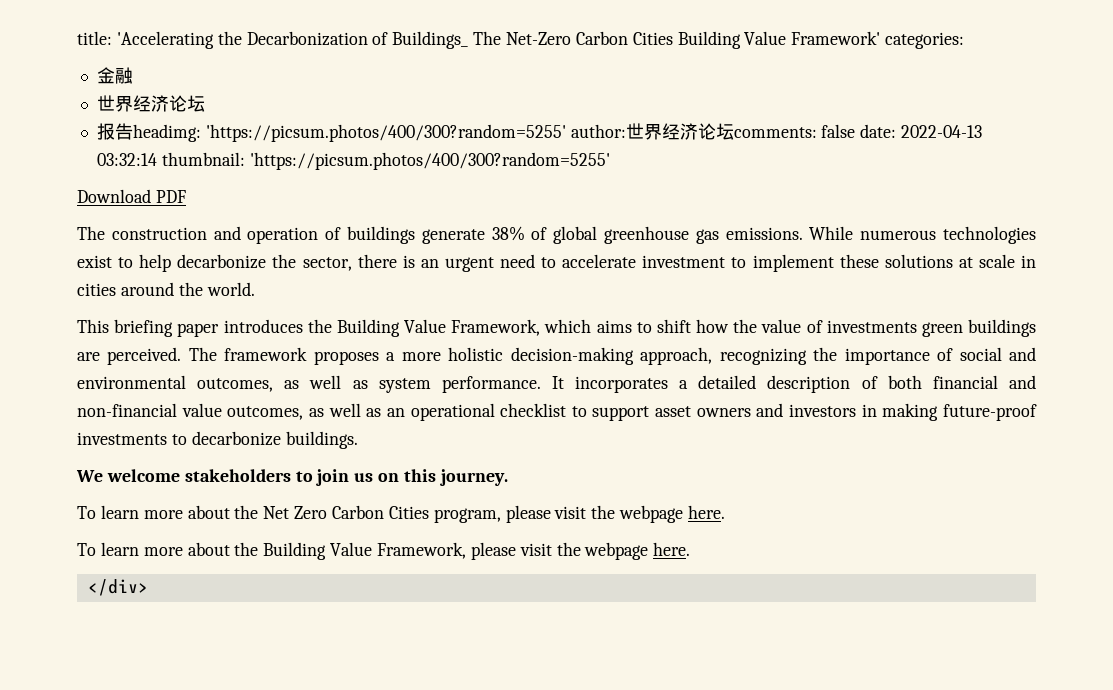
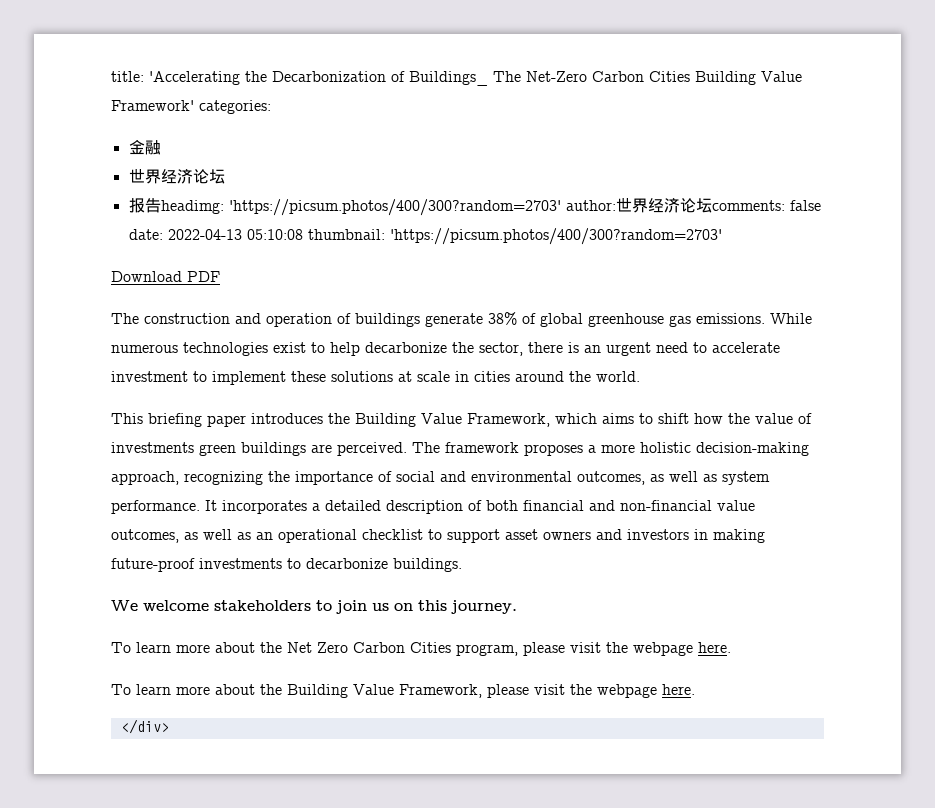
- 报告headimg: 'https://picsum.photos/400/300?random=5255' author:世界经济论坛comments: false date: 2022-04-13 03:32:14 thumbnail: 'https://picsum.photos/400/300?random=5255'
+ 报告headimg: 'https://picsum.photos/400/300?random=2703' author:世界经济论坛comments: false date: 2022-04-13 05:10:08 thumbnail: 'https://picsum.photos/400/300?random=2703'

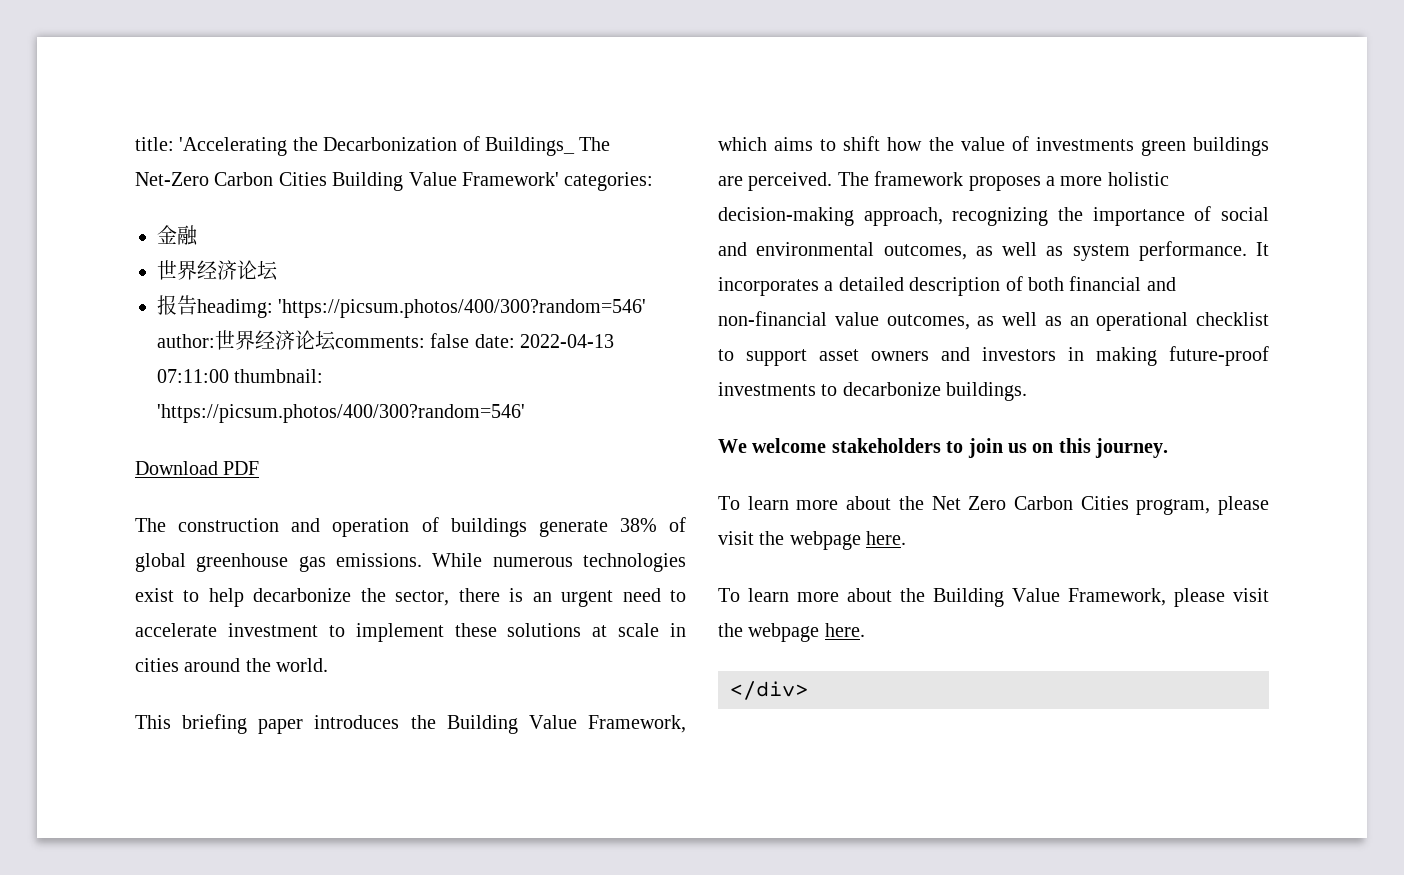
- 报告headimg: 'https://picsum.photos/400/300?random=2703' author:世界经济论坛comments: false date: 2022-04-13 05:10:08 thumbnail: 'https://picsum.photos/400/300?random=2703'
+ 报告headimg: 'https://picsum.photos/400/300?random=546' author:世界经济论坛comments: false date: 2022-04-13 07:11:00 thumbnail: 'https://picsum.photos/400/300?random=546'

